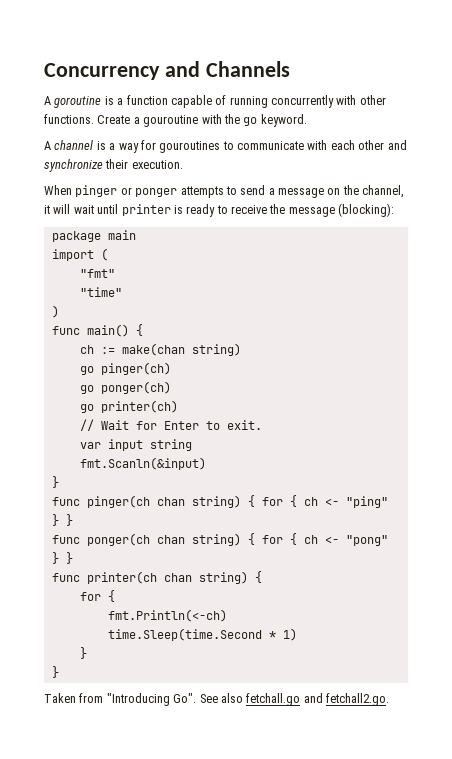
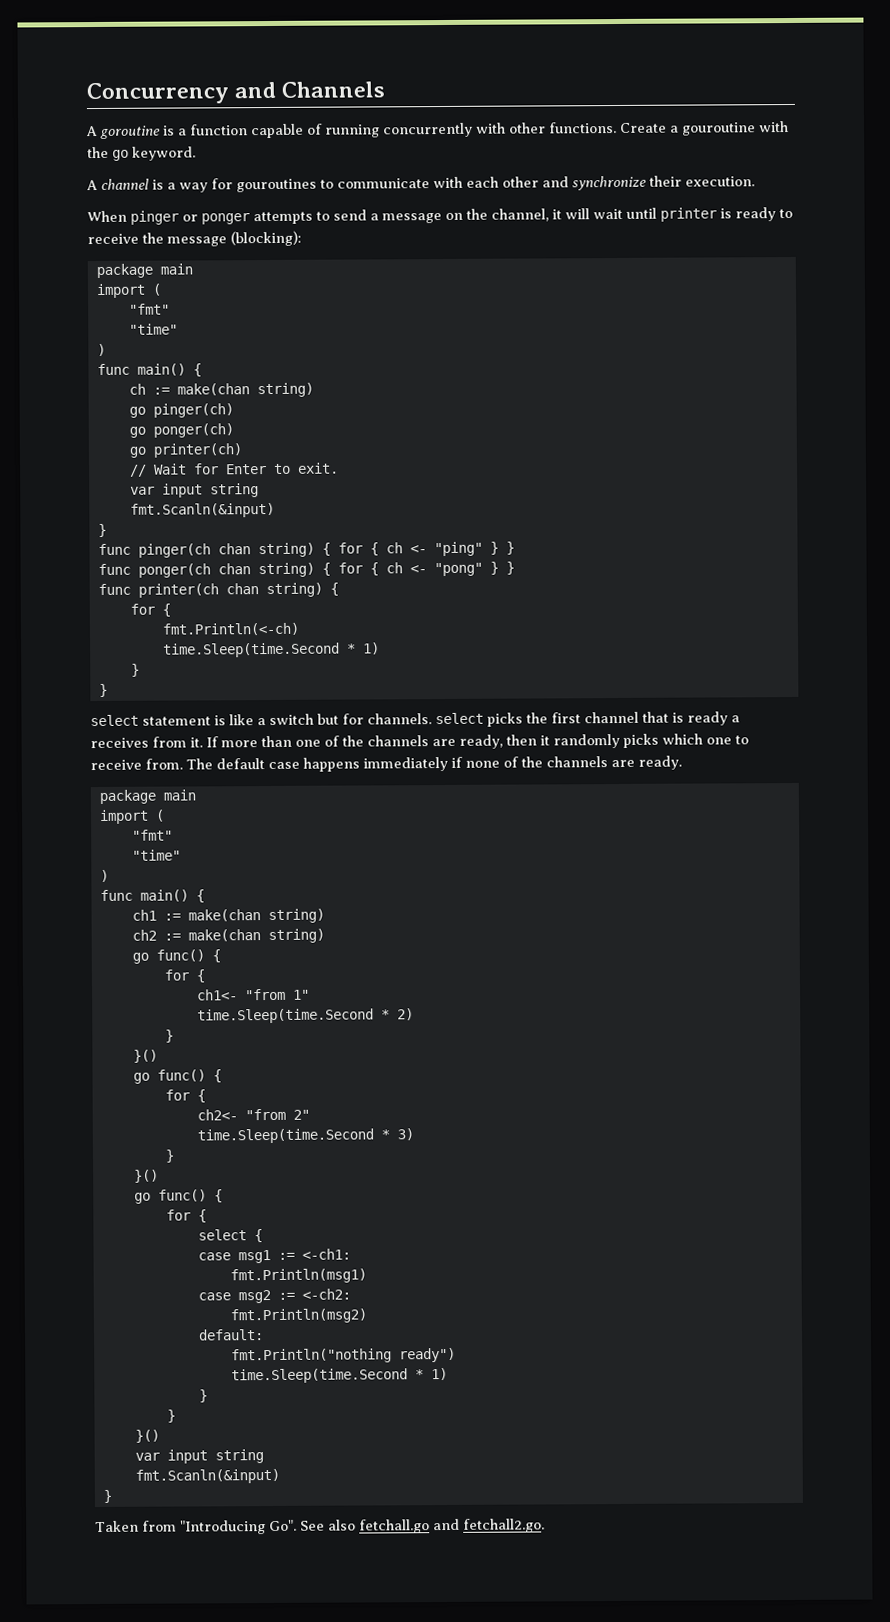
+ select statement is like a switch but for channels. select picks the first channel that is ready a receives from it. If more than one of the channels are ready, then it randomly picks which one to receive from. The default case happens immediately if none of the channels are ready.
+ package main
+ import (
+ "fmt"
+ "time"
+ )
+ func main() {
+ ch1 := make(chan string)
+ ch2 := make(chan string)
+ go func() {
+ for {
+ ch1<- "from 1"
+ time.Sleep(time.Second * 2)
+ }
+ }()
+ go func() {
+ for {
+ ch2<- "from 2"
+ time.Sleep(time.Second * 3)
+ }
+ }()
+ go func() {
+ for {
+ select {
+ case msg1 := <-ch1:
+ fmt.Println(msg1)
+ case msg2 := <-ch2:
+ fmt.Println(msg2)
+ default:
+ fmt.Println("nothing ready")
+ time.Sleep(time.Second * 1)
+ }
+ }
+ }()
+ var input string
+ fmt.Scanln(&input)
+ }

